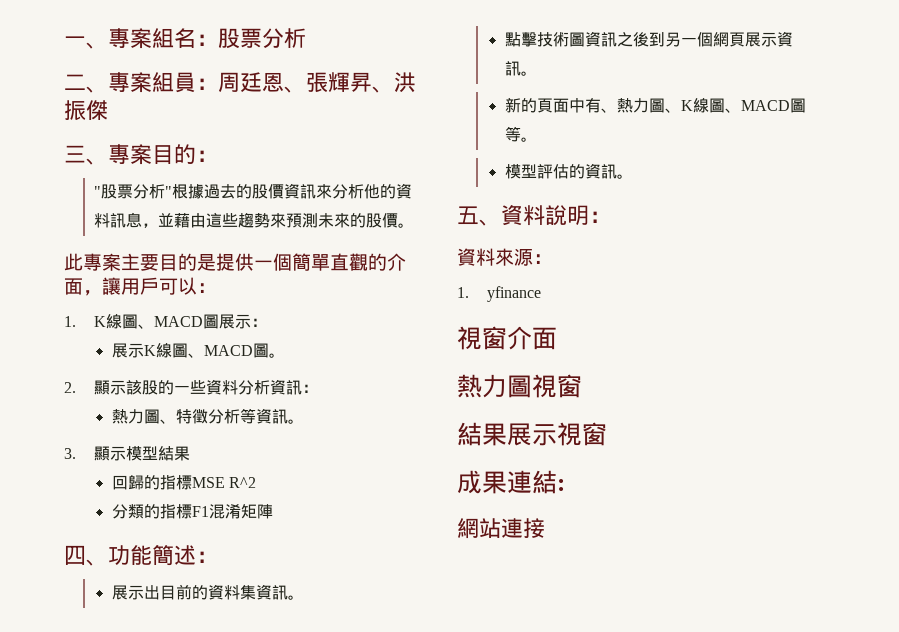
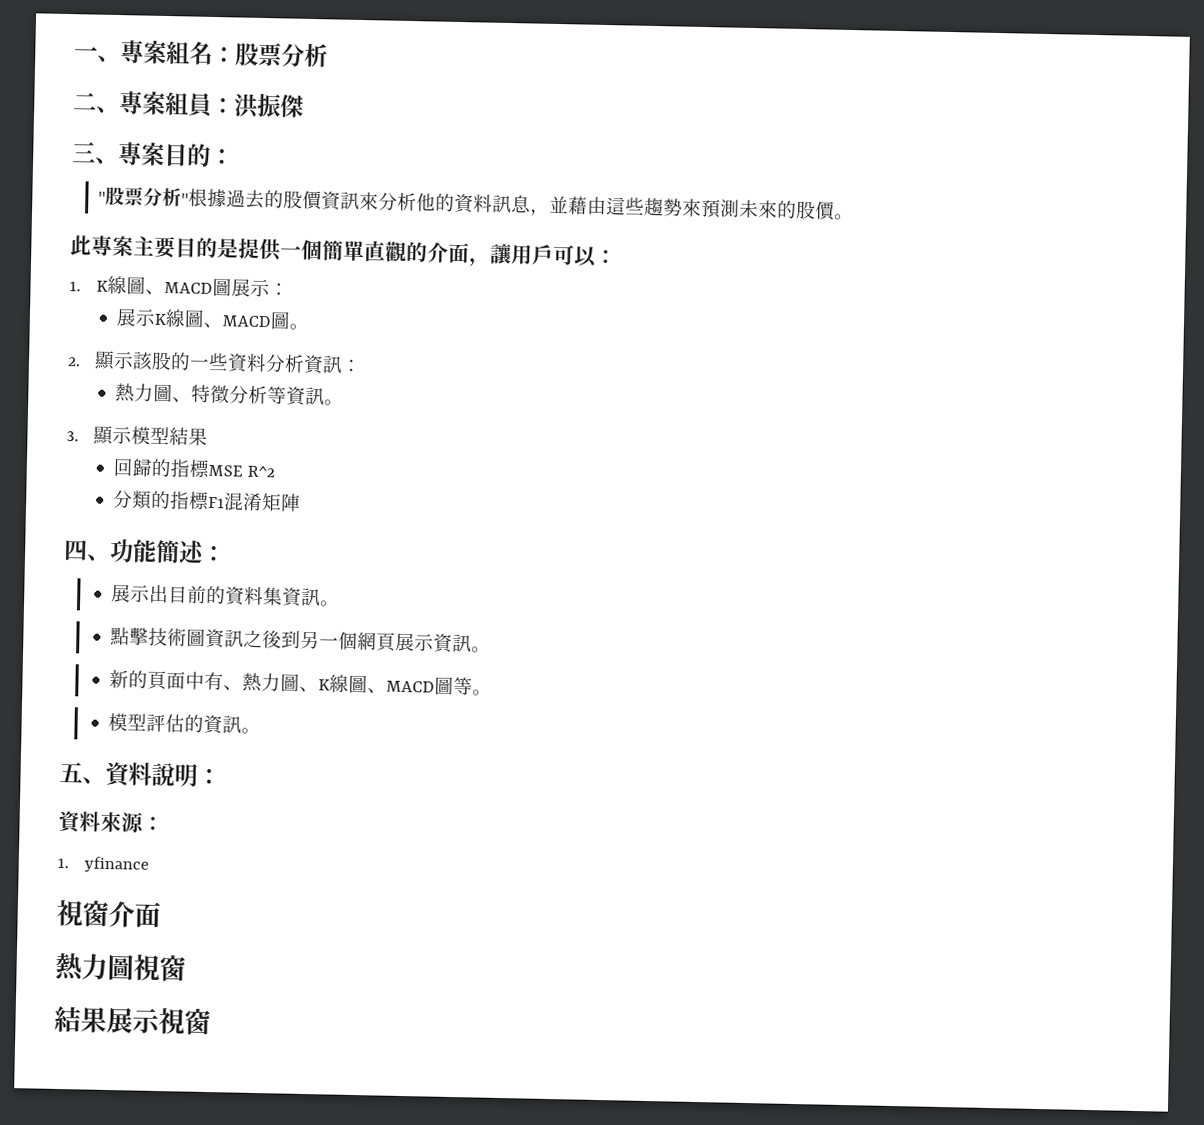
- 二、專案組員：周廷恩、張輝昇、洪振傑
+ 二、專案組員：洪振傑
- 成果連結:
- 網站連接

